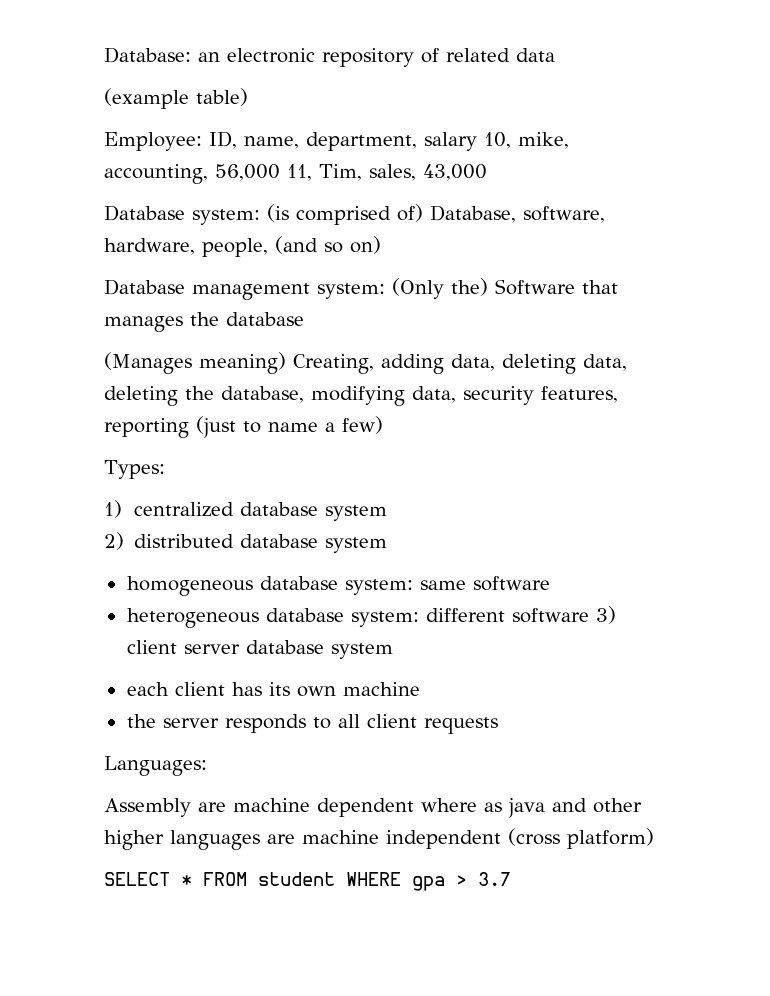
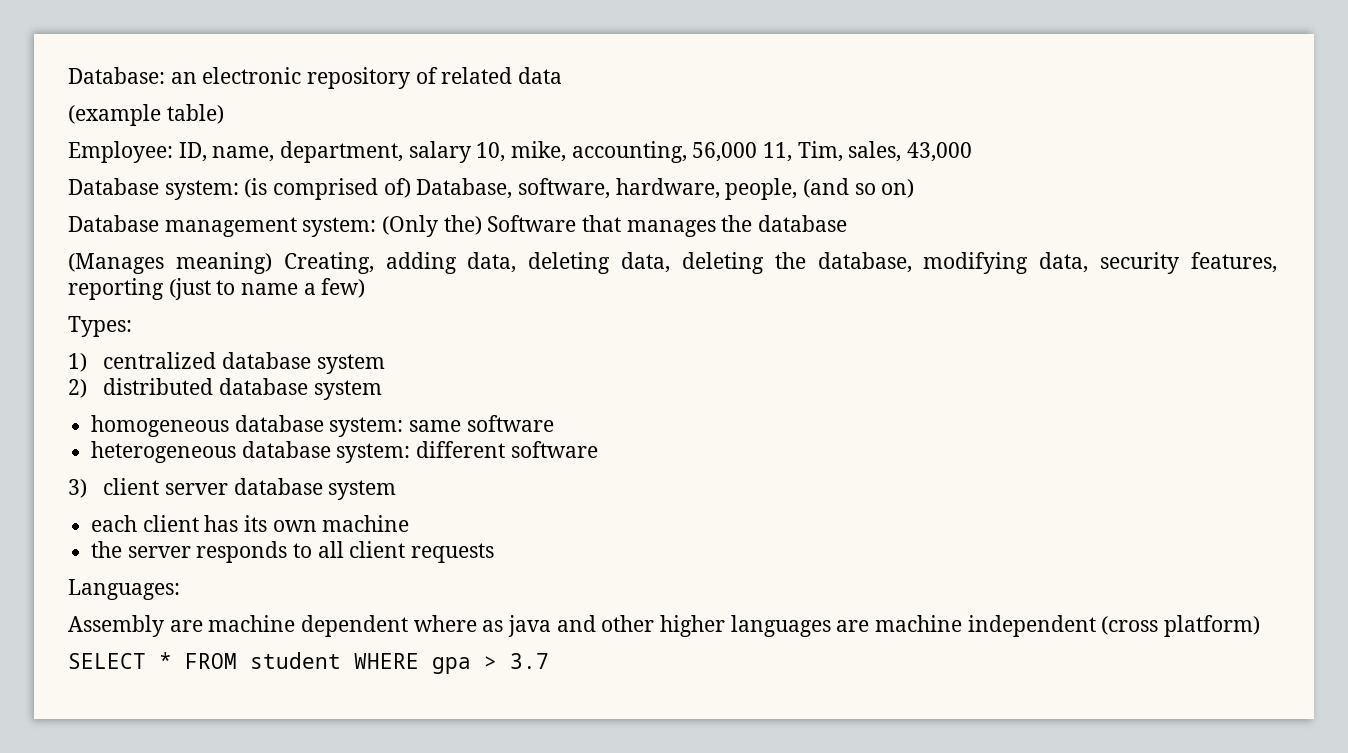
- heterogeneous database system: different software 3) client server database system
+ heterogeneous database system: different software
+ 3) client server database system

